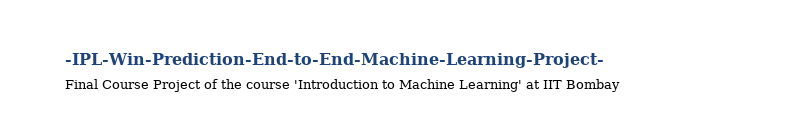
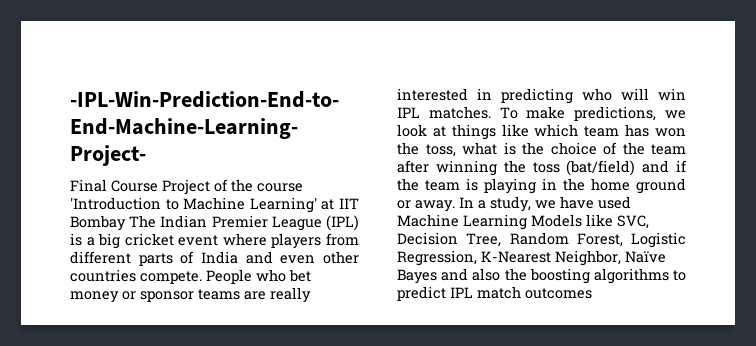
- Final Course Project of the course 'Introduction to Machine Learning' at IIT Bombay
+ Final Course Project of the course 'Introduction to Machine Learning' at IIT Bombay The Indian Premier League (IPL) is a big cricket event where players from different parts of India and even other countries compete. People who bet money or sponsor teams are really interested in predicting who will win IPL matches. To make predictions, we look at things like which team has won the toss, what is the choice of the team after winning the toss (bat/field) and if the team is playing in the home ground or away. In a study, we have used Machine Learning Models like SVC, Decision Tree, Random Forest, Logistic Regression, K-Nearest Neighbor, Naïve Bayes and also the boosting algorithms to predict IPL match outcomes

